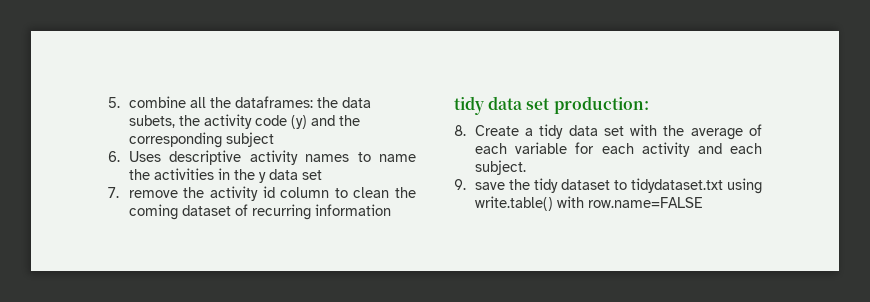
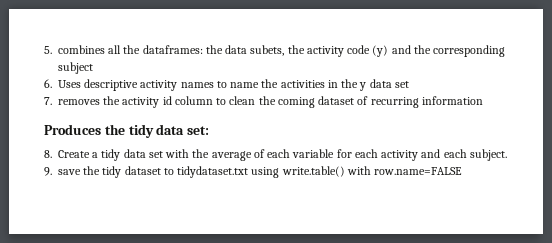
- 5. combine all the dataframes: the data subets, the activity code (y) and the corresponding subject
+ 5. combines all the dataframes: the data subets, the activity code (y) and the corresponding subject
- 7. remove the activity id column to clean the coming dataset of recurring information
+ 7. removes the activity id column to clean the coming dataset of recurring information
- tidy data set production:
+ Produces the tidy data set:

